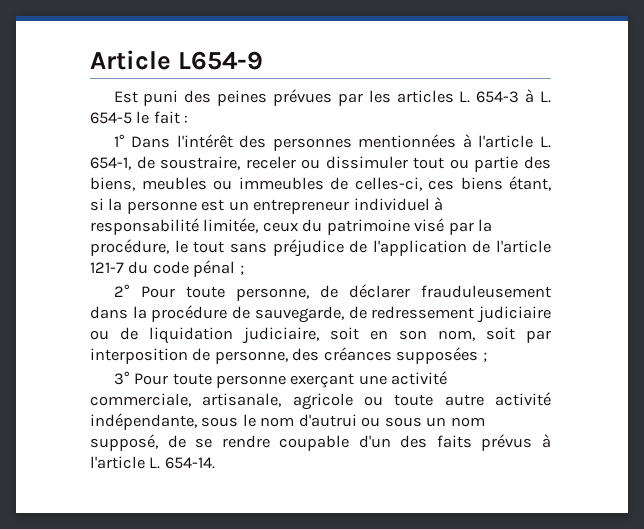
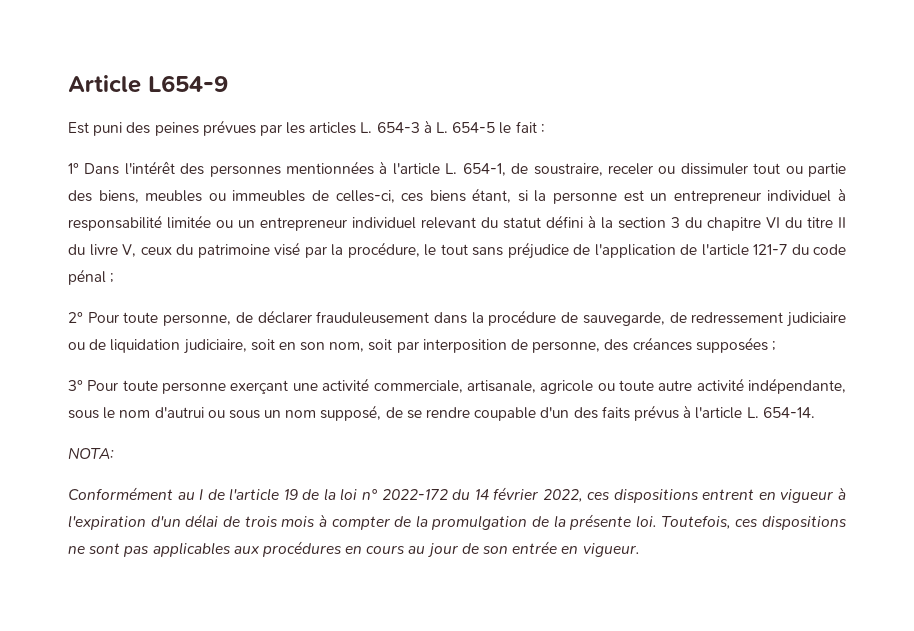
- 1° Dans l'intérêt des personnes mentionnées à l'article L. 654-1, de soustraire, receler ou dissimuler tout ou partie des biens, meubles ou immeubles de celles-ci, ces biens étant, si la personne est un entrepreneur individuel à responsabilité limitée, ceux du patrimoine visé par la procédure, le tout sans préjudice de l'application de l'article 121-7 du code pénal ;
+ 1° Dans l'intérêt des personnes mentionnées à l'article L. 654-1, de soustraire, receler ou dissimuler tout ou partie des biens, meubles ou immeubles de celles-ci, ces biens étant, si la personne est un entrepreneur individuel à responsabilité limitée ou un entrepreneur individuel relevant du statut défini à la section 3 du chapitre VI du titre II du livre V, ceux du patrimoine visé par la procédure, le tout sans préjudice de l'application de l'article 121-7 du code pénal ;
+ NOTA:
+ Conformément au I de l'article 19 de la loi n° 2022-172 du 14 février 2022, ces dispositions entrent en vigueur à l'expiration d'un délai de trois mois à compter de la promulgation de la présente loi. Toutefois, ces dispositions ne sont pas applicables aux procédures en cours au jour de son entrée en vigueur.

